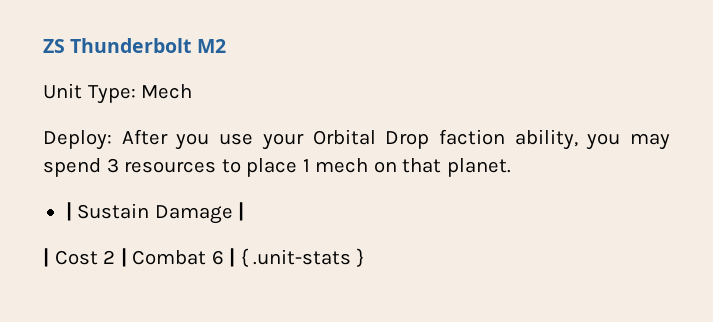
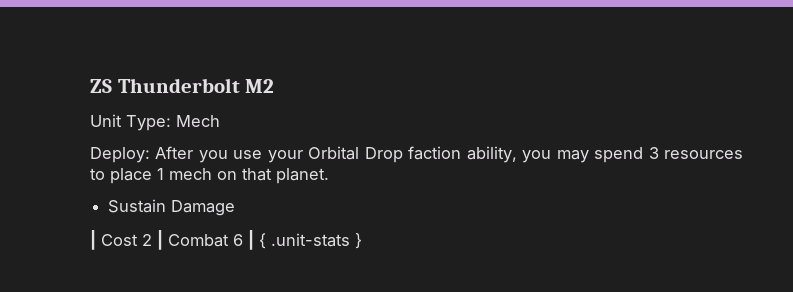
- | Sustain Damage |
+ Sustain Damage

